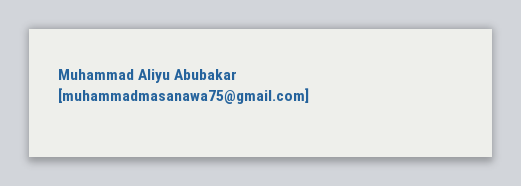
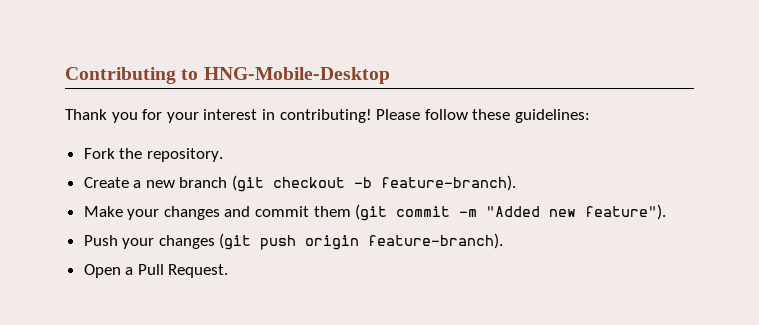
- Muhammad Aliyu Abubakar [muhammadmasanawa75@gmail.com]
+ Contributing to HNG-Mobile-Desktop
+ Thank you for your interest in contributing! Please follow these guidelines:
+ Fork the repository.
+ Create a new branch (git checkout -b feature-branch).
+ Make your changes and commit them (git commit -m "Added new feature").
+ Push your changes (git push origin feature-branch).
+ Open a Pull Request.

